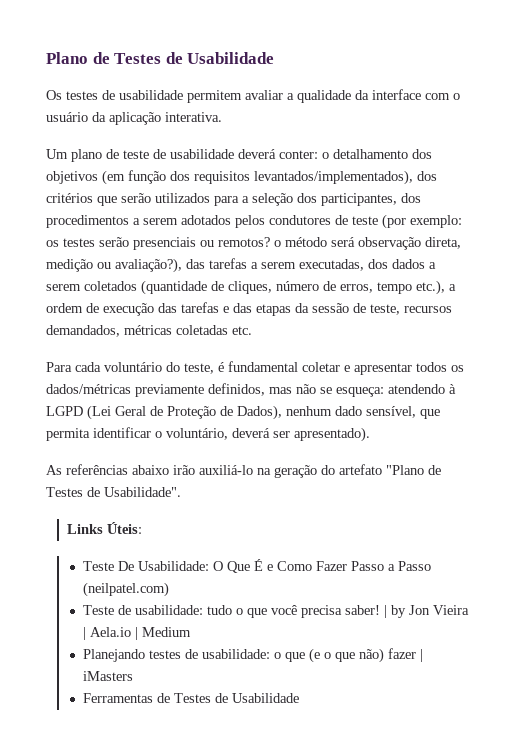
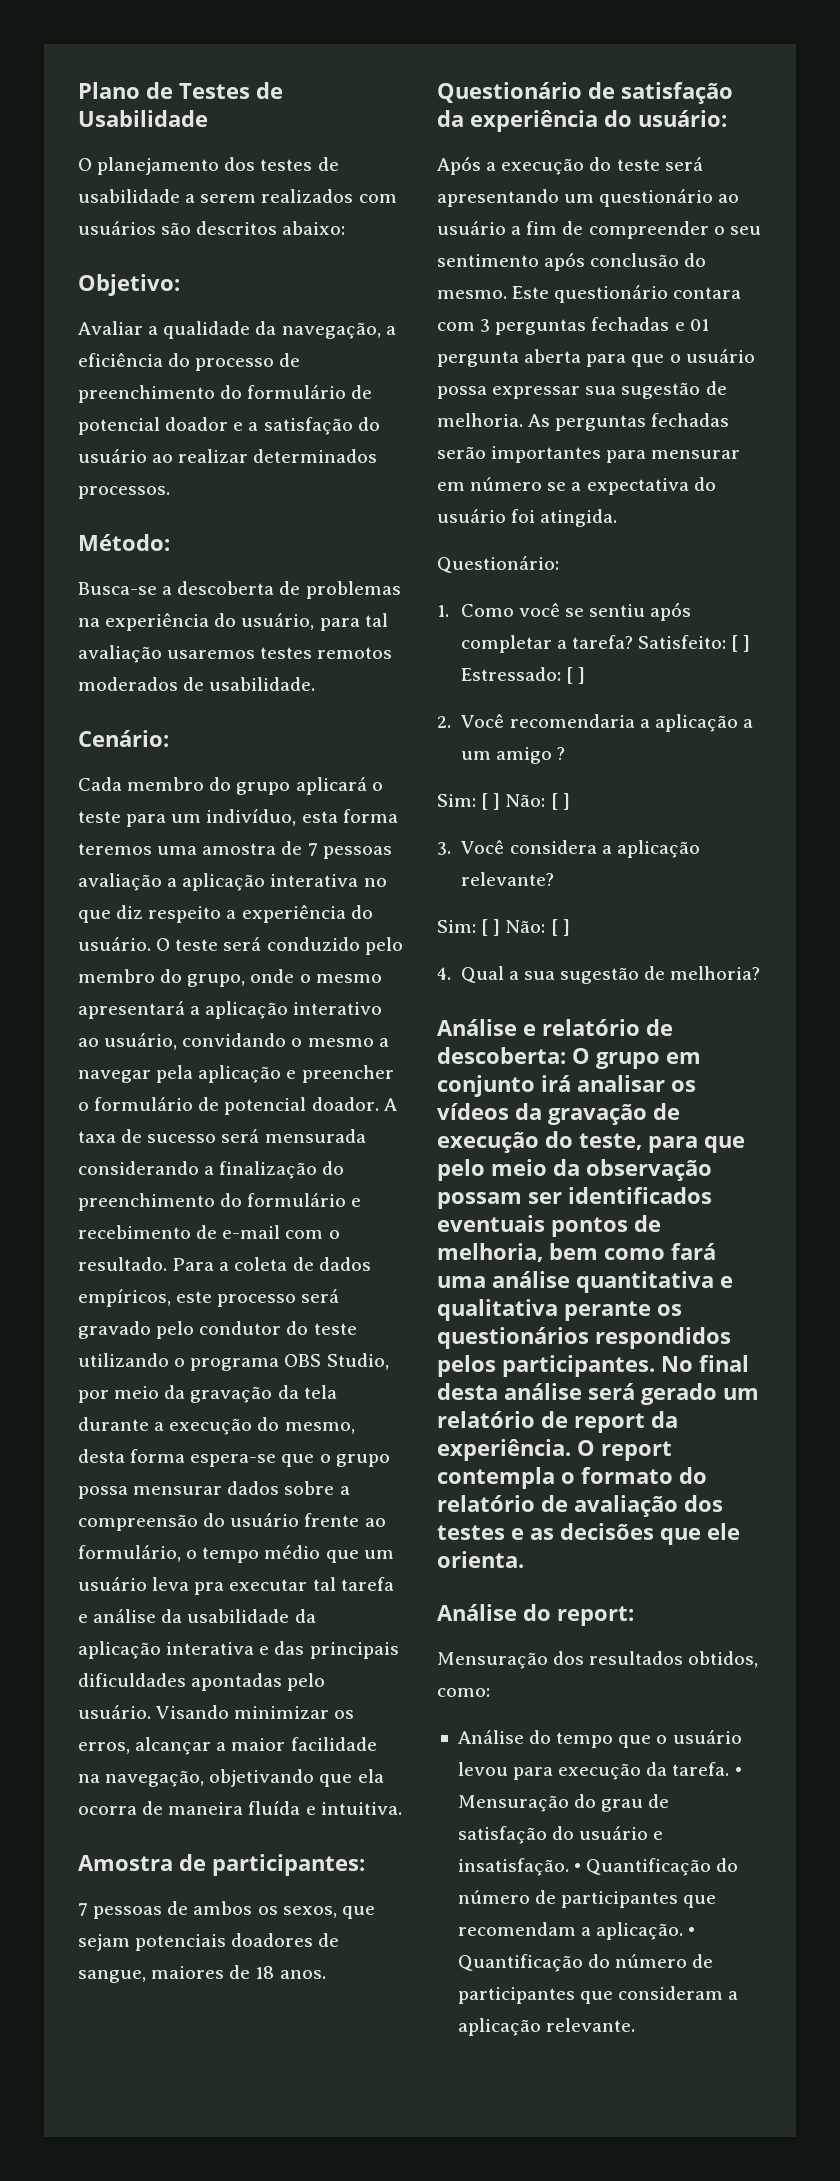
- Os testes de usabilidade permitem avaliar a qualidade da interface com o usuário da aplicação interativa.
- Um plano de teste de usabilidade deverá conter: o detalhamento dos objetivos (em função dos requisitos levantados/implementados), dos critérios que serão utilizados para a seleção dos participantes, dos procedimentos a serem adotados pelos condutores de teste (por exemplo: os testes serão presenciais ou remotos? o método será observação direta, medição ou avaliação?), das tarefas a serem executadas, dos dados a serem coletados (quantidade de cliques, número de erros, tempo etc.), a ordem de execução das tarefas e das etapas da sessão de teste, recursos demandados, métricas coletadas etc.
- Para cada voluntário do teste, é fundamental coletar e apresentar todos os dados/métricas previamente definidos, mas não se esqueça: atendendo à LGPD (Lei Geral de Proteção de Dados), nenhum dado sensível, que permita identificar o voluntário, deverá ser apresentado).
- As referências abaixo irão auxiliá-lo na geração do artefato "Plano de Testes de Usabilidade".
- Links Úteis:
- Teste De Usabilidade: O Que É e Como Fazer Passo a Passo (neilpatel.com)
- Teste de usabilidade: tudo o que você precisa saber! | by Jon Vieira | Aela.io | Medium
- Planejando testes de usabilidade: o que (e o que não) fazer | iMasters
- Ferramentas de Testes de Usabilidade
+ O planejamento dos testes de usabilidade a serem realizados com usuários são descritos abaixo:
+ Objetivo:
+ Avaliar a qualidade da navegação, a eficiência do processo de preenchimento do formulário de potencial doador e a satisfação do usuário ao realizar determinados processos.
+ Método:
+ Busca-se a descoberta de problemas na experiência do usuário, para tal avaliação usaremos testes remotos moderados de usabilidade.
+ Cenário:
+ Cada membro do grupo aplicará o teste para um indivíduo, esta forma teremos uma amostra de 7 pessoas avaliação a aplicação interativa no que diz respeito a experiência do usuário. O teste será conduzido pelo membro do grupo, onde o mesmo apresentará a aplicação interativo ao usuário, convidando o mesmo a navegar pela aplicação e preencher o formulário de potencial doador. A taxa de sucesso será mensurada considerando a finalização do preenchimento do formulário e recebimento de e-mail com o resultado. Para a coleta de dados empíricos, este processo será gravado pelo condutor do teste utilizando o programa OBS Studio, por meio da gravação da tela durante a execução do mesmo, desta forma espera-se que o grupo possa mensurar dados sobre a compreensão do usuário frente ao formulário, o tempo médio que um usuário leva pra executar tal tarefa e análise da usabilidade da aplicação interativa e das principais dificuldades apontadas pelo usuário. Visando minimizar os erros, alcançar a maior facilidade na navegação, objetivando que ela ocorra de maneira fluída e intuitiva.
+ Amostra de participantes:
+ 7 pessoas de ambos os sexos, que sejam potenciais doadores de sangue, maiores de 18 anos.
+ Questionário de satisfação da experiência do usuário:
+ Após a execução do teste será apresentando um questionário ao usuário a fim de compreender o seu sentimento após conclusão do mesmo. Este questionário contara com 3 perguntas fechadas e 01 pergunta aberta para que o usuário possa expressar sua sugestão de melhoria. As perguntas fechadas serão importantes para mensurar em número se a expectativa do usuário foi atingida.
+ Questionário:
+ 1. Como você se sentiu após completar a tarefa? Satisfeito: [ ] Estressado: [ ]
+ 2. Você recomendaria a aplicação a um amigo ?
+ Sim: [ ] Não: [ ]
+ 3. Você considera a aplicação relevante?
+ Sim: [ ] Não: [ ]
+ 4. Qual a sua sugestão de melhoria?
+ Análise e relatório de descoberta: O grupo em conjunto irá analisar os vídeos da gravação de execução do teste, para que pelo meio da observação possam ser identificados eventuais pontos de melhoria, bem como fará uma análise quantitativa e qualitativa perante os questionários respondidos pelos participantes. No final desta análise será gerado um relatório de report da experiência. O report contempla o formato do relatório de avaliação dos testes e as decisões que ele orienta.
+ Análise do report:
+ Mensuração dos resultados obtidos, como:
+ Análise do tempo que o usuário levou para execução da tarefa. • Mensuração do grau de satisfação do usuário e insatisfação. • Quantificação do número de participantes que recomendam a aplicação. • Quantificação do número de participantes que consideram a aplicação relevante.

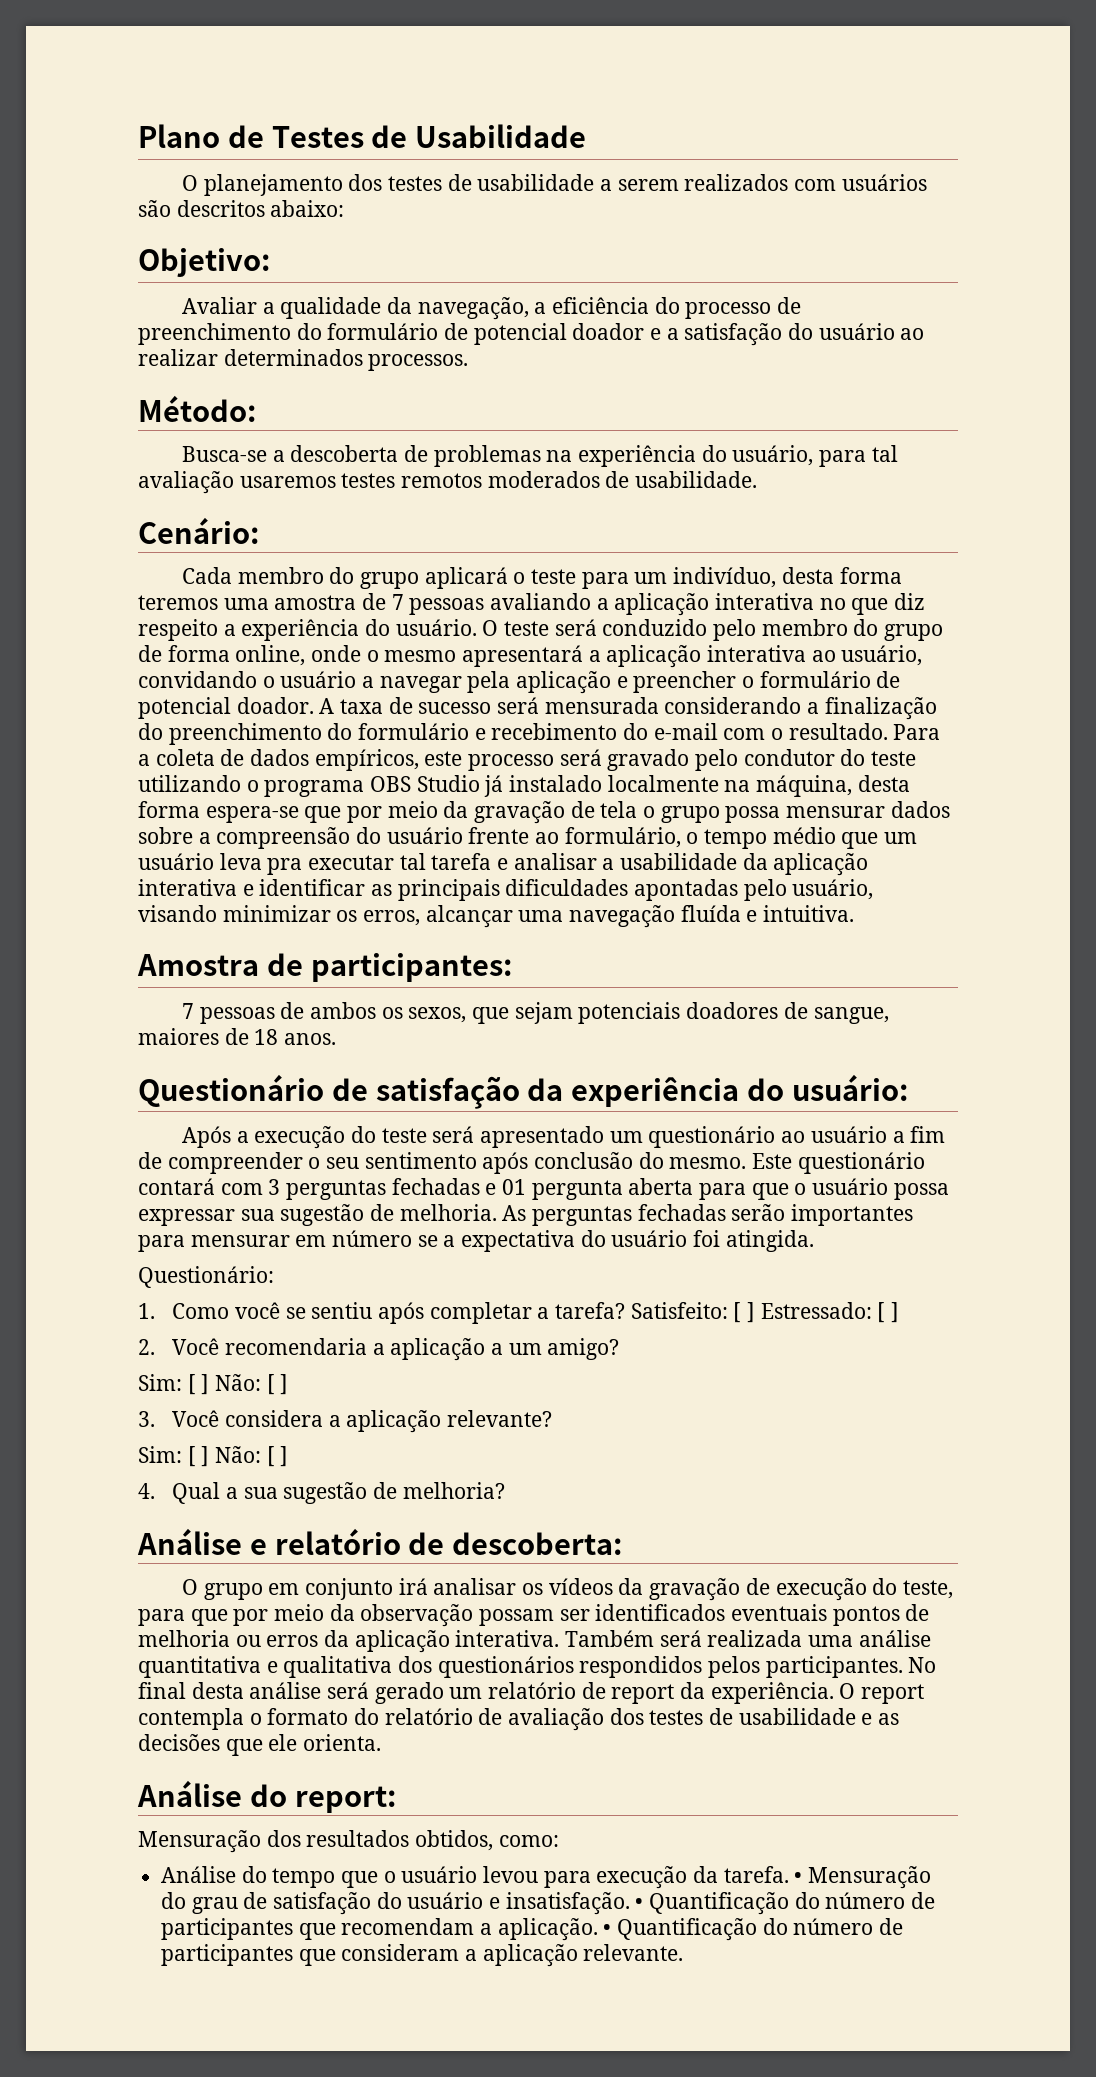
- Cada membro do grupo aplicará o teste para um indivíduo, esta forma teremos uma amostra de 7 pessoas avaliação a aplicação interativa no que diz respeito a experiência do usuário.
+ Cada membro do grupo aplicará o teste para um indivíduo, desta forma teremos uma amostra de 7 pessoas avaliando a aplicação interativa no que diz respeito a experiência do usuário.
- O teste será conduzido pelo membro do grupo, onde o mesmo apresentará a aplicação interativo ao usuário, convidando o mesmo a navegar pela aplicação e preencher o formulário de potencial doador.
+ O teste será conduzido pelo membro do grupo de forma online, onde o mesmo apresentará a aplicação interativa ao usuário, convidando o usuário a navegar pela aplicação e preencher o formulário de potencial doador.
- A taxa de sucesso será mensurada considerando a finalização do preenchimento do formulário e recebimento de e-mail com o resultado.
+ A taxa de sucesso será mensurada considerando a finalização do preenchimento do formulário e recebimento do e-mail com o resultado.
- Para a coleta de dados empíricos, este processo será gravado pelo condutor do teste utilizando o programa OBS Studio, por meio da gravação da tela durante a execução do mesmo, desta forma espera-se que o grupo possa mensurar dados sobre a compreensão do usuário frente ao formulário, o tempo médio que um usuário leva pra executar tal tarefa e análise da usabilidade da aplicação interativa e das principais dificuldades apontadas pelo usuário. Visando minimizar os erros, alcançar a maior facilidade na navegação, objetivando que ela ocorra de maneira fluída e intuitiva.
+ Para a coleta de dados empíricos, este processo será gravado pelo condutor do teste utilizando o programa OBS Studio já instalado localmente na máquina, desta forma espera-se que por meio da gravação de tela o grupo possa mensurar dados sobre a compreensão do usuário frente ao formulário, o tempo médio que um usuário leva pra executar tal tarefa e analisar a usabilidade da aplicação interativa e identificar as principais dificuldades apontadas pelo usuário, visando minimizar os erros, alcançar uma navegação fluída e intuitiva.
- Após a execução do teste será apresentando um questionário ao usuário a fim de compreender o seu sentimento após conclusão do mesmo.
+ Após a execução do teste será apresentado um questionário ao usuário a fim de compreender o seu sentimento após conclusão do mesmo.
- Este questionário contara com 3 perguntas fechadas e 01 pergunta aberta para que o usuário possa expressar sua sugestão de melhoria.
+ Este questionário contará com 3 perguntas fechadas e 01 pergunta aberta para que o usuário possa expressar sua sugestão de melhoria.
- 2. Você recomendaria a aplicação a um amigo ?
+ 2. Você recomendaria a aplicação a um amigo?
- Análise e relatório de descoberta: O grupo em conjunto irá analisar os vídeos da gravação de execução do teste, para que pelo meio da observação possam ser identificados eventuais pontos de melhoria, bem como fará uma análise quantitativa e qualitativa perante os questionários respondidos pelos participantes.
+ Análise e relatório de descoberta:
+ O grupo em conjunto irá analisar os vídeos da gravação de execução do teste, para que por meio da observação possam ser identificados eventuais pontos de melhoria ou erros da aplicação interativa. Também será realizada uma análise quantitativa e qualitativa dos questionários respondidos pelos participantes.
- O report contempla o formato do relatório de avaliação dos testes e as decisões que ele orienta.
+ O report contempla o formato do relatório de avaliação dos testes de usabilidade e as decisões que ele orienta.

